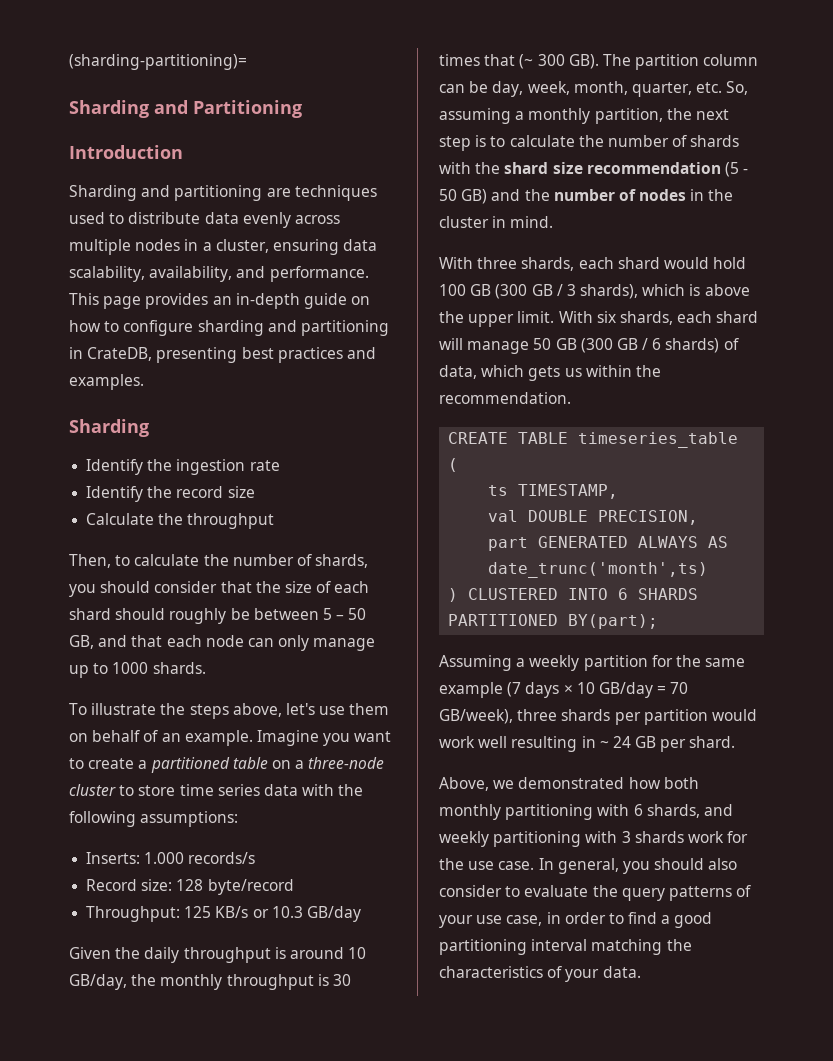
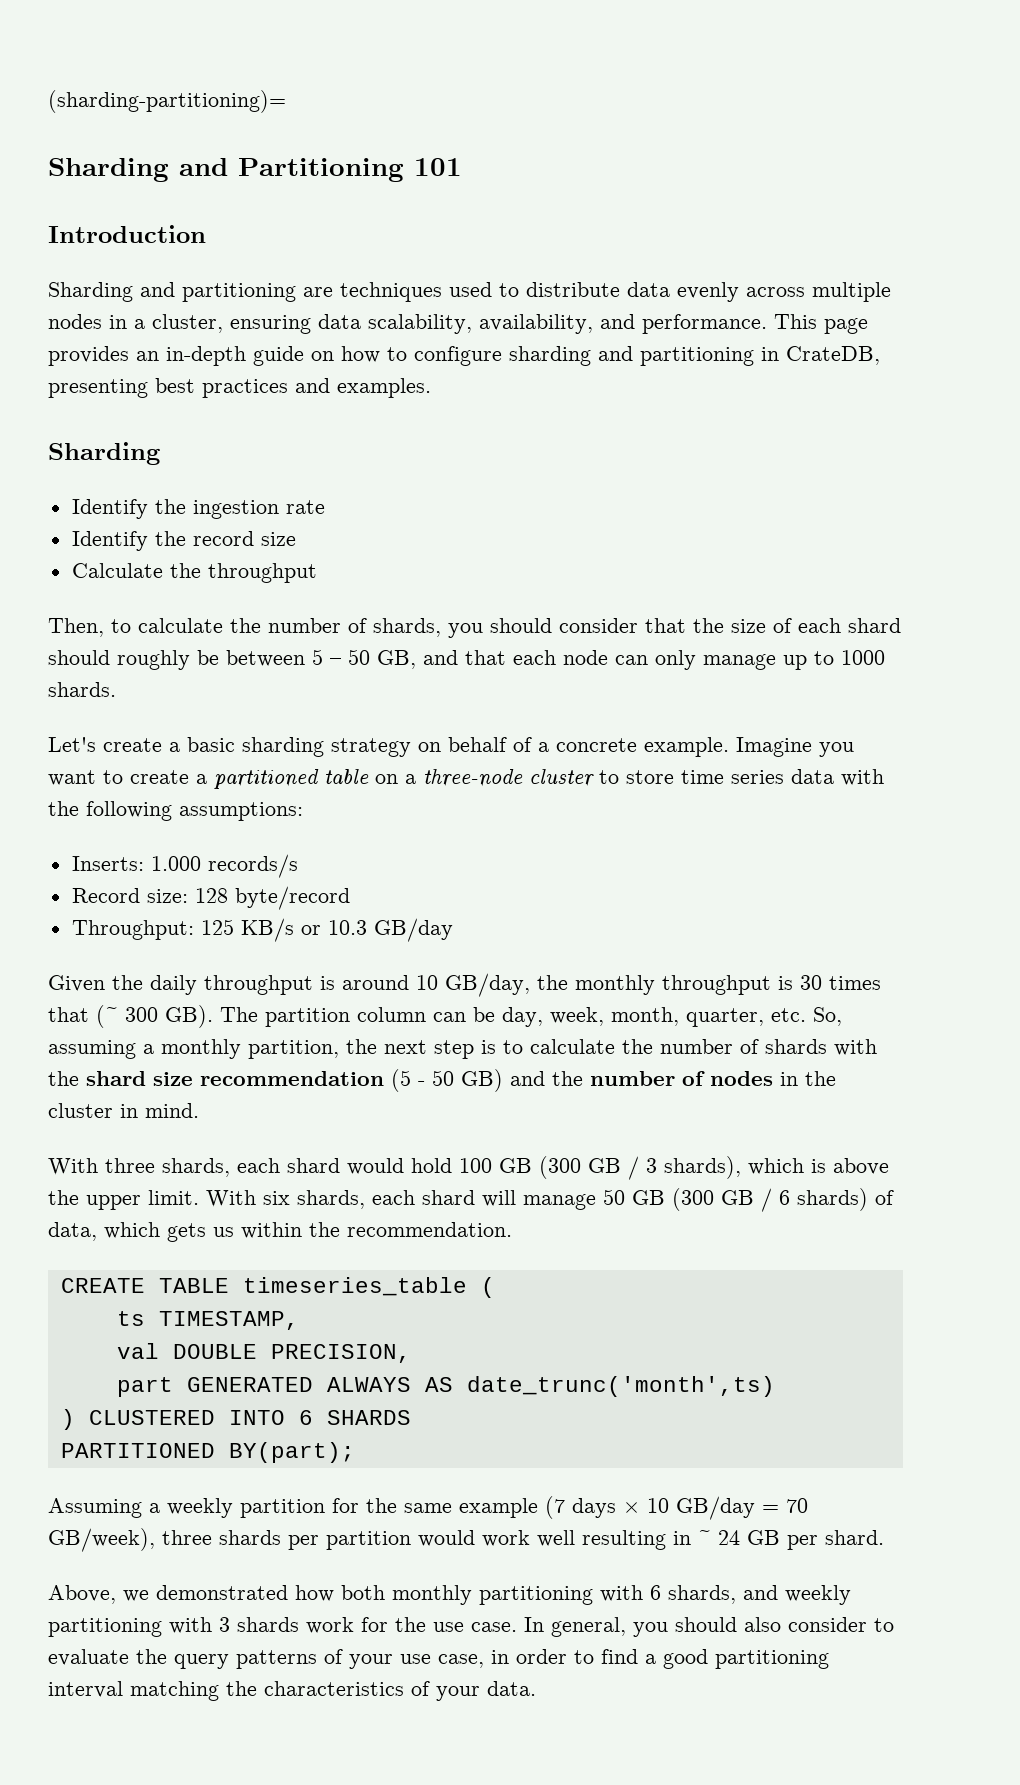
- Sharding and Partitioning
+ Sharding and Partitioning 101
- To illustrate the steps above, let's use them on behalf of an example.
+ Let's create a basic sharding strategy on behalf of a concrete example.

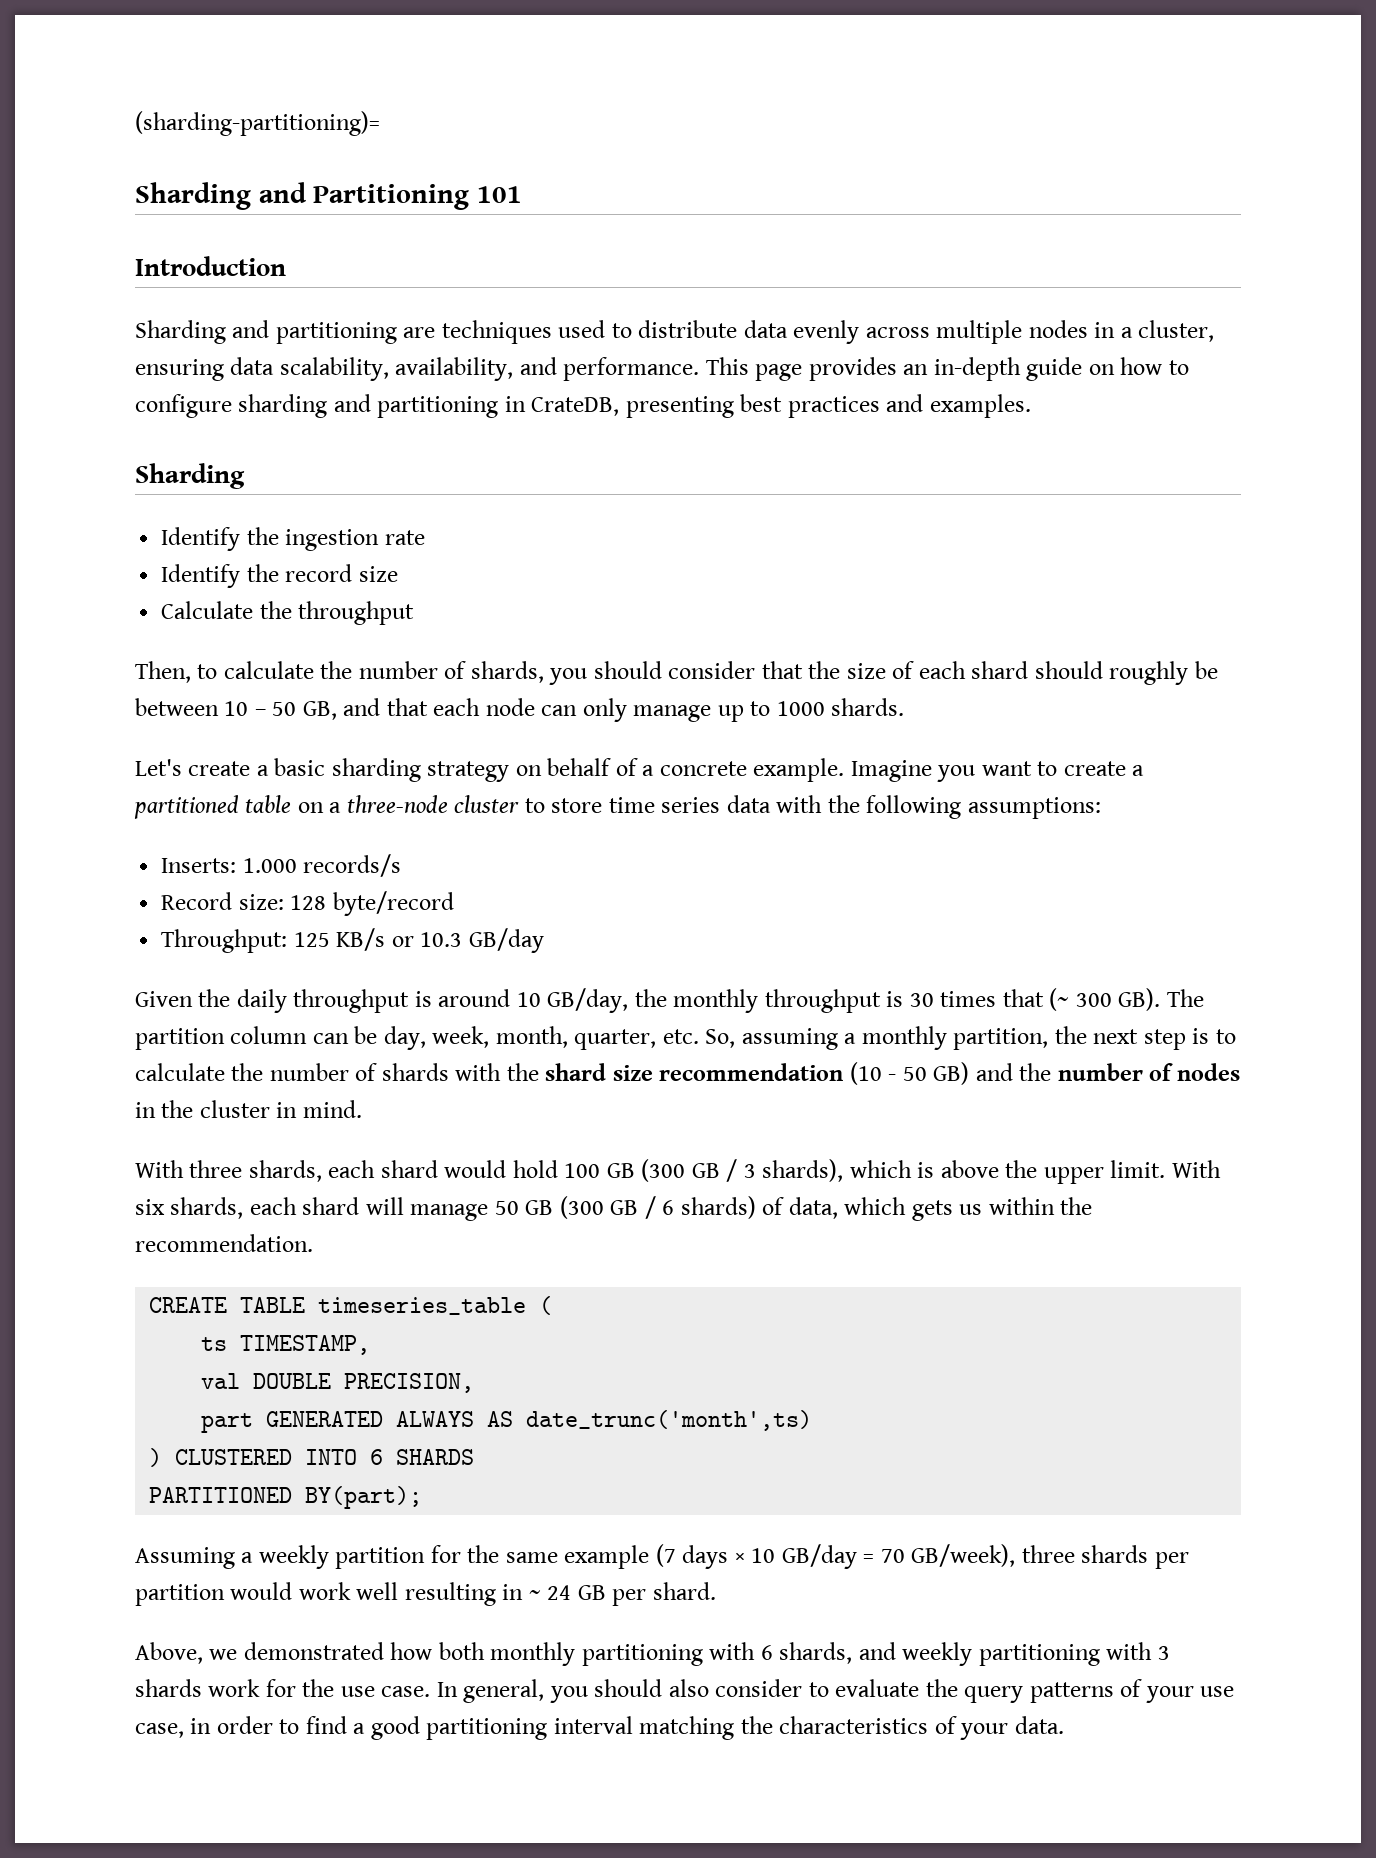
- Then, to calculate the number of shards, you should consider that the size of each shard should roughly be between 5 – 50 GB, and that each node can only manage up to 1000 shards.
+ Then, to calculate the number of shards, you should consider that the size of each shard should roughly be between 10 – 50 GB, and that each node can only manage up to 1000 shards.
- Given the daily throughput is around 10 GB/day, the monthly throughput is 30 times that (~ 300 GB). The partition column can be day, week, month, quarter, etc. So, assuming a monthly partition, the next step is to calculate the number of shards with the shard size recommendation (5 - 50 GB) and the number of nodes in the cluster in mind.
+ Given the daily throughput is around 10 GB/day, the monthly throughput is 30 times that (~ 300 GB). The partition column can be day, week, month, quarter, etc. So, assuming a monthly partition, the next step is to calculate the number of shards with the shard size recommendation (10 - 50 GB) and the number of nodes in the cluster in mind.

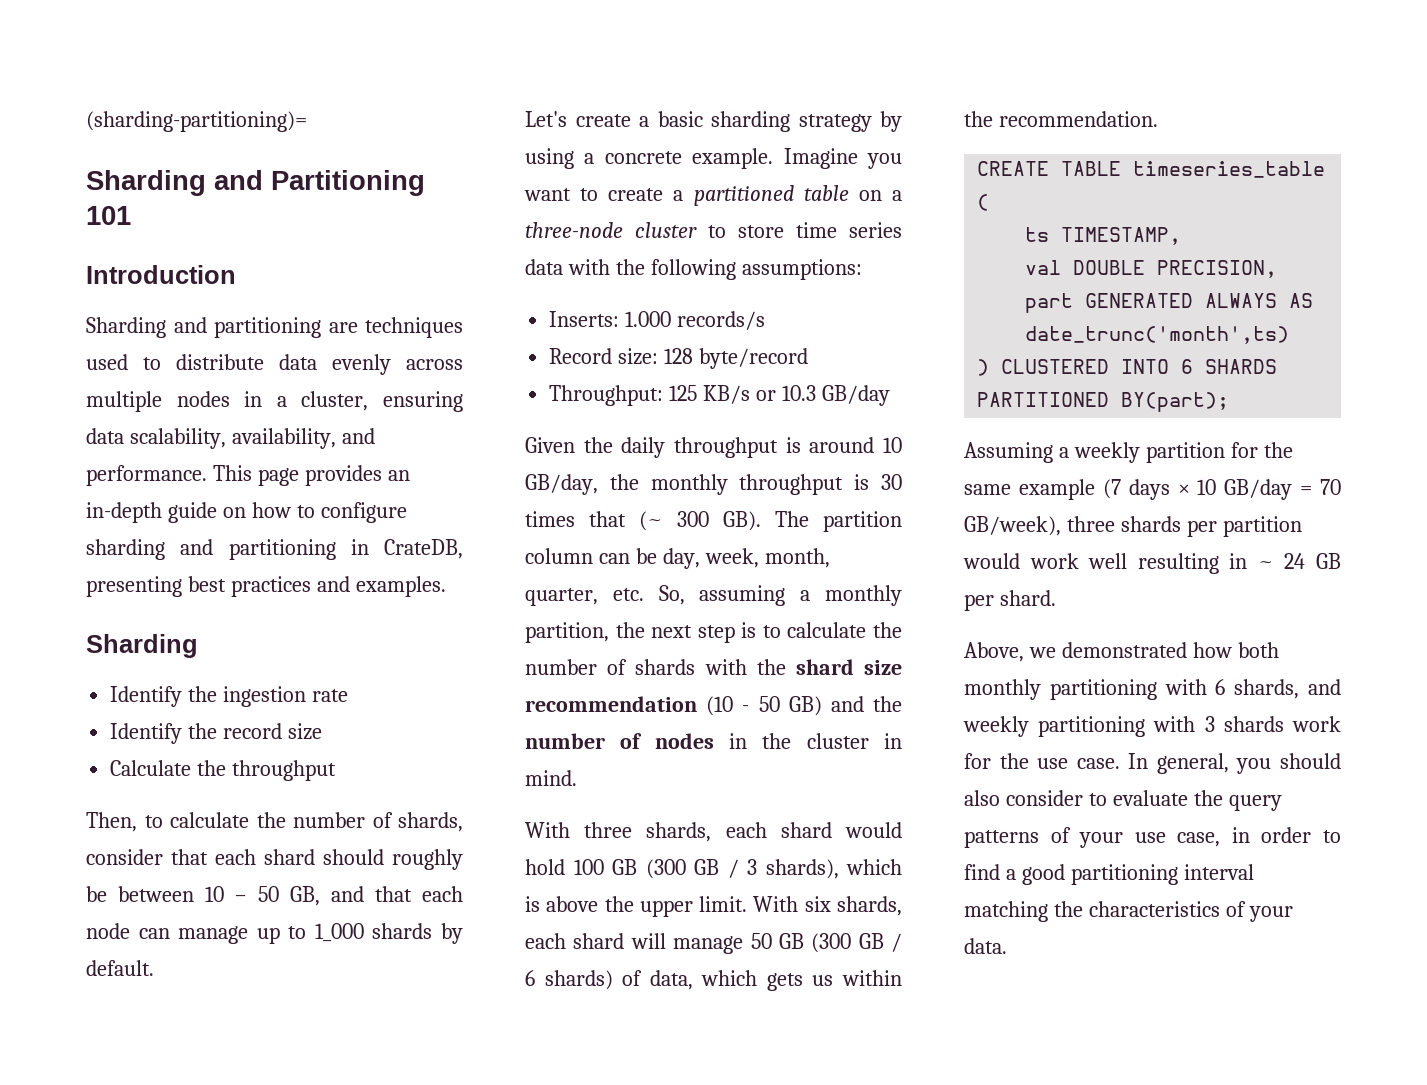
- Then, to calculate the number of shards, you should consider that the size of each shard should roughly be between 10 – 50 GB, and that each node can only manage up to 1000 shards.
+ Then, to calculate the number of shards, consider that each shard should roughly be between 10 – 50 GB, and that each node can manage up to 1_000 shards by default.
- Let's create a basic sharding strategy on behalf of a concrete example.
+ Let's create a basic sharding strategy by using a concrete example.

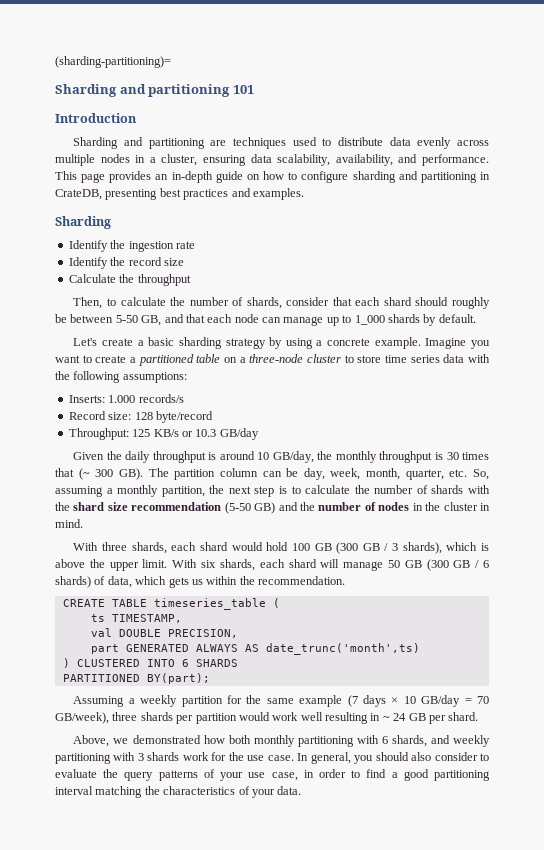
- Sharding and Partitioning 101
+ Sharding and partitioning 101
- Then, to calculate the number of shards, consider that each shard should roughly be between 10 – 50 GB, and that each node can manage up to 1_000 shards by default.
+ Then, to calculate the number of shards, consider that each shard should roughly be between 5-50 GB, and that each node can manage up to 1_000 shards by default.
- Given the daily throughput is around 10 GB/day, the monthly throughput is 30 times that (~ 300 GB). The partition column can be day, week, month, quarter, etc. So, assuming a monthly partition, the next step is to calculate the number of shards with the shard size recommendation (10 - 50 GB) and the number of nodes in the cluster in mind.
+ Given the daily throughput is around 10 GB/day, the monthly throughput is 30 times that (~ 300 GB). The partition column can be day, week, month, quarter, etc. So, assuming a monthly partition, the next step is to calculate the number of shards with the shard size recommendation (5-50 GB) and the number of nodes in the cluster in mind.

